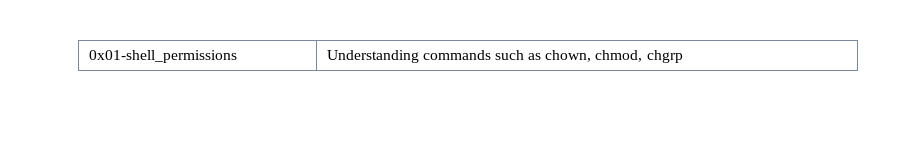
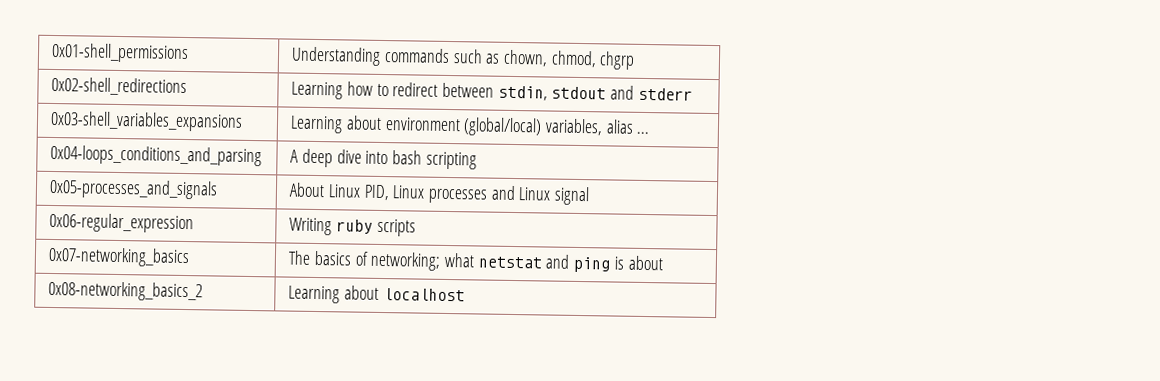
+ 0x02-shell_redirections | Learning how to redirect between stdin, stdout and stderr
+ 0x03-shell_variables_expansions | Learning about environment (global/local) variables, alias ...
+ 0x04-loops_conditions_and_parsing | A deep dive into bash scripting
+ 0x05-processes_and_signals | About Linux PID, Linux processes and Linux signal
+ 0x06-regular_expression | Writing ruby scripts
+ 0x07-networking_basics | The basics of networking; what netstat and ping is about
+ 0x08-networking_basics_2 | Learning about localhost

